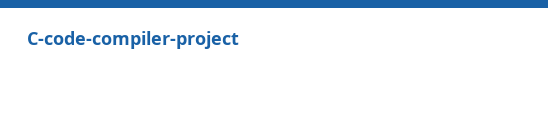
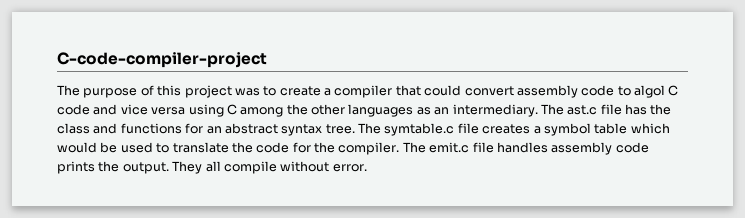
+ The purpose of this project was to create a compiler that could convert assembly code to algol C code and vice versa using C among the other languages as an intermediary. The ast.c file has the class and functions for an abstract syntax tree. The symtable.c file creates a symbol table which would be used to translate the code for the compiler. The emit.c file handles assembly code prints the output. They all compile without error.

